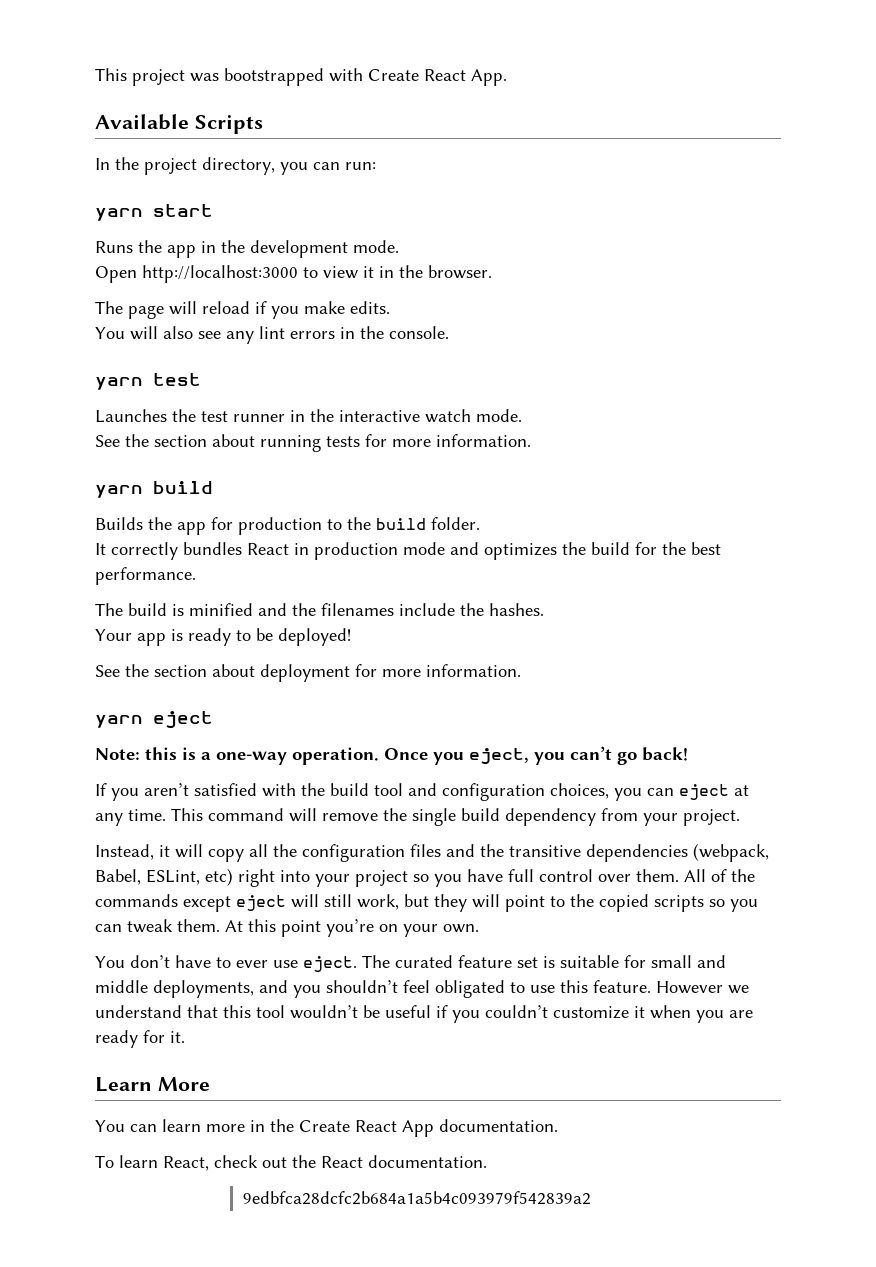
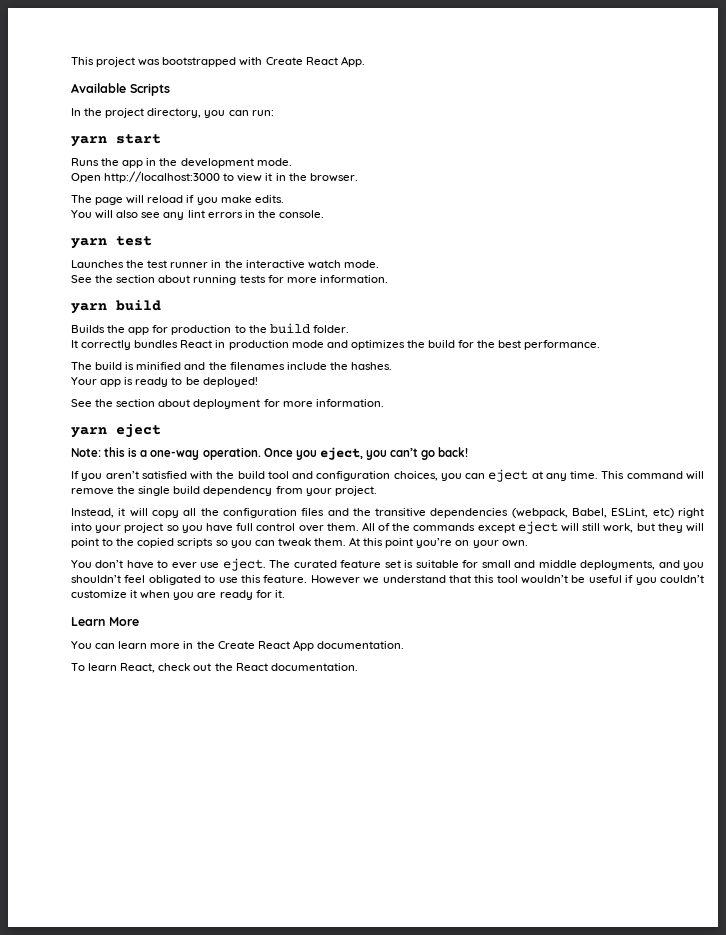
- 9edbfca28dcfc2b684a1a5b4c093979f542839a2

